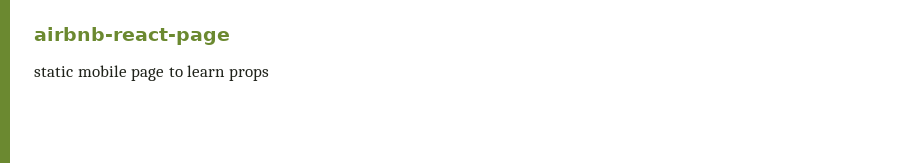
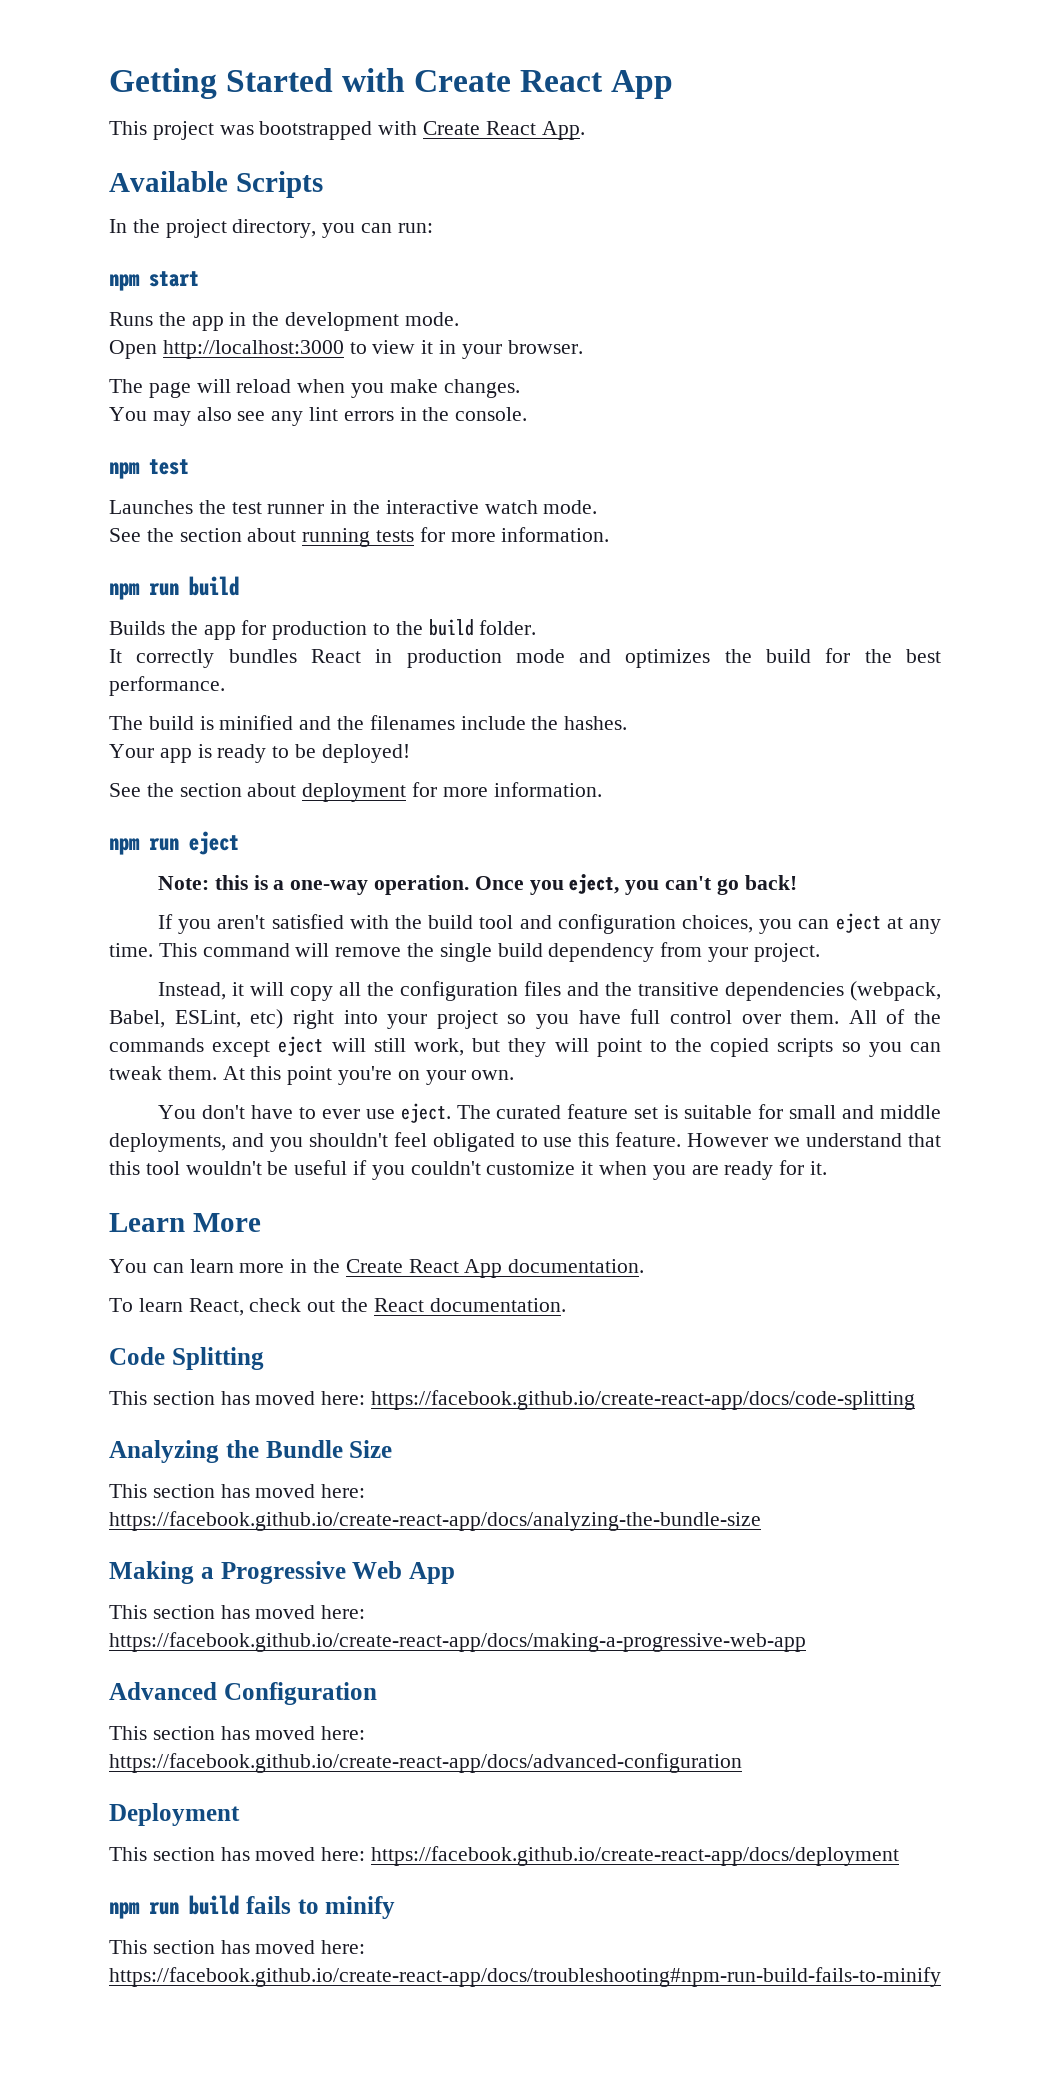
- airbnb-react-page
- static mobile page to learn props
+ Getting Started with Create React App
+ This project was bootstrapped with Create React App.
+ Available Scripts
+ In the project directory, you can run:
+ npm start
+ Runs the app in the development mode.
+ Open http://localhost:3000 to view it in your browser.
+ The page will reload when you make changes.
+ You may also see any lint errors in the console.
+ npm test
+ Launches the test runner in the interactive watch mode.
+ See the section about running tests for more information.
+ npm run build
+ Builds the app for production to the build folder.
+ It correctly bundles React in production mode and optimizes the build for the best performance.
+ The build is minified and the filenames include the hashes.
+ Your app is ready to be deployed!
+ See the section about deployment for more information.
+ npm run eject
+ Note: this is a one-way operation. Once you eject, you can't go back!
+ If you aren't satisfied with the build tool and configuration choices, you can eject at any time. This command will remove the single build dependency from your project.
+ Instead, it will copy all the configuration files and the transitive dependencies (webpack, Babel, ESLint, etc) right into your project so you have full control over them. All of the commands except eject will still work, but they will point to the copied scripts so you can tweak them. At this point you're on your own.
+ You don't have to ever use eject. The curated feature set is suitable for small and middle deployments, and you shouldn't feel obligated to use this feature. However we understand that this tool wouldn't be useful if you couldn't customize it when you are ready for it.
+ Learn More
+ You can learn more in the Create React App documentation.
+ To learn React, check out the React documentation.
+ Code Splitting
+ This section has moved here: https://facebook.github.io/create-react-app/docs/code-splitting
+ Analyzing the Bundle Size
+ This section has moved here: https://facebook.github.io/create-react-app/docs/analyzing-the-bundle-size
+ Making a Progressive Web App
+ This section has moved here: https://facebook.github.io/create-react-app/docs/making-a-progressive-web-app
+ Advanced Configuration
+ This section has moved here: https://facebook.github.io/create-react-app/docs/advanced-configuration
+ Deployment
+ This section has moved here: https://facebook.github.io/create-react-app/docs/deployment
+ npm run build fails to minify
+ This section has moved here: https://facebook.github.io/create-react-app/docs/troubleshooting#npm-run-build-fails-to-minify

